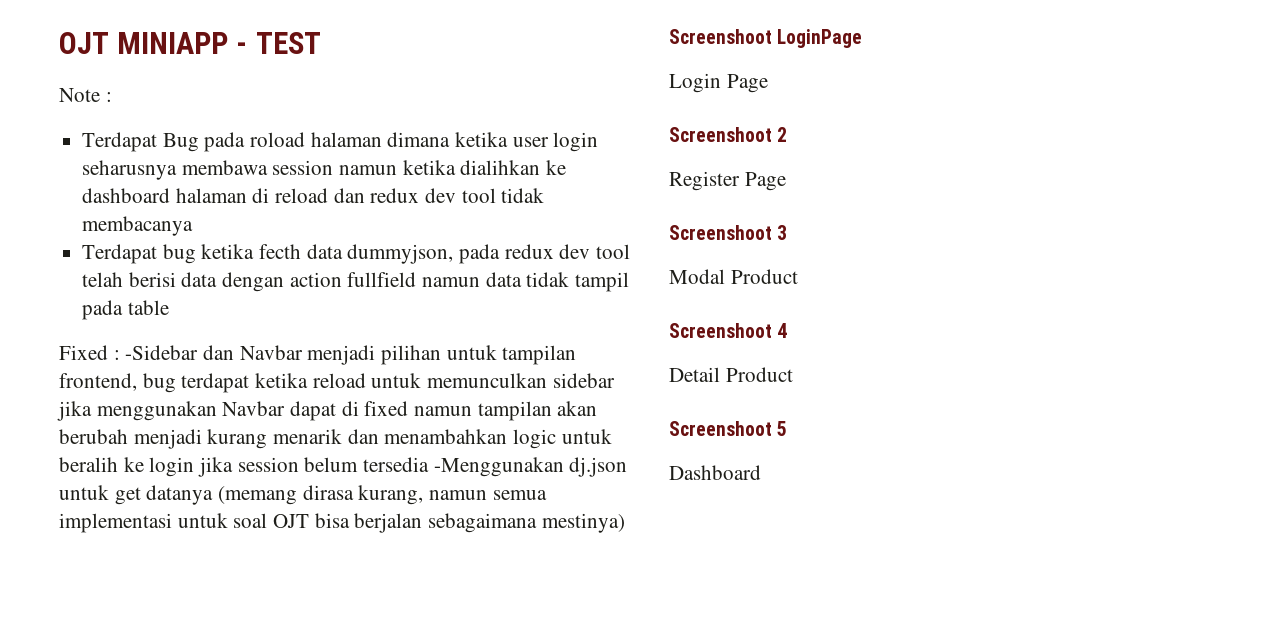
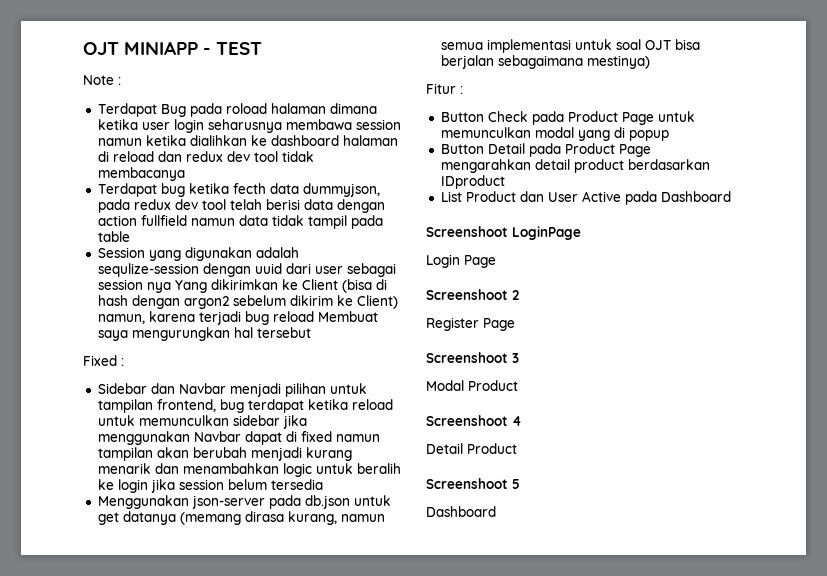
+ Session yang digunakan adalah sequlize-session dengan uuid dari user sebagai session nya Yang dikirimkan ke Client (bisa di hash dengan argon2 sebelum dikirim ke Client) namun, karena terjadi bug reload Membuat saya mengurungkan hal tersebut
- Fixed : -Sidebar dan Navbar menjadi pilihan untuk tampilan frontend, bug terdapat ketika reload untuk memunculkan sidebar jika menggunakan Navbar dapat di fixed namun tampilan akan berubah menjadi kurang menarik dan menambahkan logic untuk beralih ke login jika session belum tersedia -Menggunakan dj.json untuk get datanya (memang dirasa kurang, namun semua implementasi untuk soal OJT bisa berjalan sebagaimana mestinya)
+ Fixed :
+ Sidebar dan Navbar menjadi pilihan untuk tampilan frontend, bug terdapat ketika reload untuk memunculkan sidebar jika menggunakan Navbar dapat di fixed namun tampilan akan berubah menjadi kurang menarik dan menambahkan logic untuk beralih ke login jika session belum tersedia
+ Menggunakan json-server pada db.json untuk get datanya (memang dirasa kurang, namun semua implementasi untuk soal OJT bisa berjalan sebagaimana mestinya)
+ Fitur :
+ Button Check pada Product Page untuk memunculkan modal yang di popup
+ Button Detail pada Product Page mengarahkan detail product berdasarkan IDproduct
+ List Product dan User Active pada Dashboard

